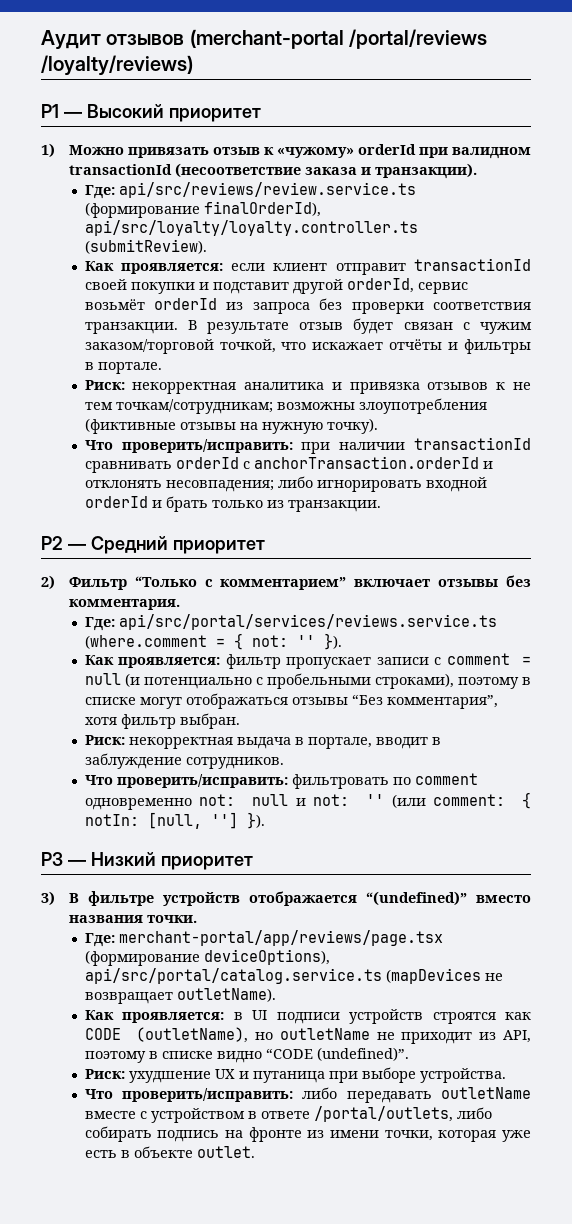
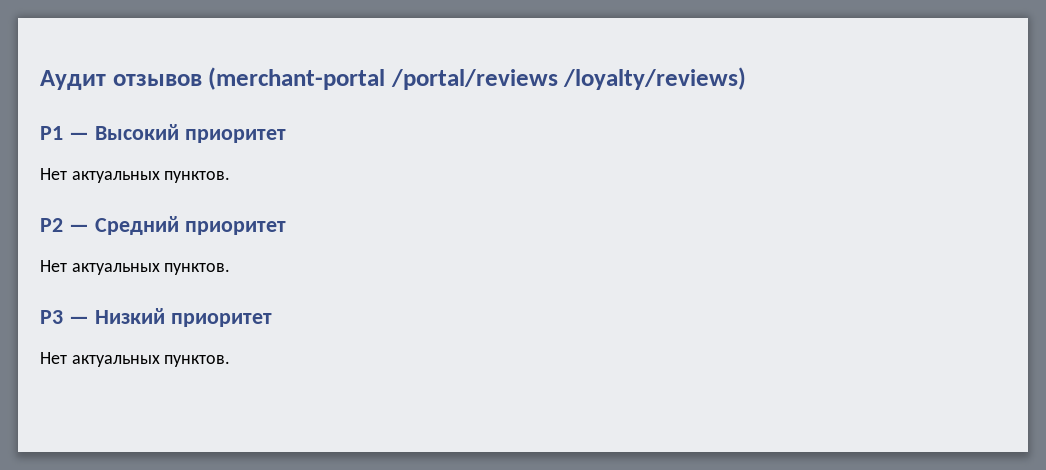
  P1 — Высокий приоритет
- 1) Можно привязать отзыв к «чужому» orderId при валидном transactionId (несоответствие заказа и транзакции).
- Где: api/src/reviews/review.service.ts (формирование finalOrderId), api/src/loyalty/loyalty.controller.ts (submitReview).
- Как проявляется: если клиент отправит transactionId своей покупки и подставит другой orderId, сервис возьмёт orderId из запроса без проверки соответствия транзакции. В результате отзыв будет связан с чужим заказом/торговой точкой, что искажает отчёты и фильтры в портале.
- Риск: некорректная аналитика и привязка отзывов к не тем точкам/сотрудникам; возможны злоупотребления (фиктивные отзывы на нужную точку).
- Что проверить/исправить: при наличии transactionId сравнивать orderId с anchorTransaction.orderId и отклонять несовпадения; либо игнорировать входной orderId и брать только из транзакции.
+ Нет актуальных пунктов.
  P2 — Средний приоритет
- 2) Фильтр “Только с комментарием” включает отзывы без комментария.
- Где: api/src/portal/services/reviews.service.ts (where.comment = { not: '' }).
- Как проявляется: фильтр пропускает записи с comment = null (и потенциально с пробельными строками), поэтому в списке могут отображаться отзывы “Без комментария”, хотя фильтр выбран.
- Риск: некорректная выдача в портале, вводит в заблуждение сотрудников.
- Что проверить/исправить: фильтровать по comment одновременно not: null и not: '' (или comment: { notIn: [null, ''] }).
+ Нет актуальных пунктов.
  P3 — Низкий приоритет
- 3) В фильтре устройств отображается “(undefined)” вместо названия точки.
- Где: merchant-portal/app/reviews/page.tsx (формирование deviceOptions), api/src/portal/catalog.service.ts (mapDevices не возвращает outletName).
- Как проявляется: в UI подписи устройств строятся как CODE (outletName), но outletName не приходит из API, поэтому в списке видно “CODE (undefined)”.
- Риск: ухудшение UX и путаница при выборе устройства.
- Что проверить/исправить: либо передавать outletName вместе с устройством в ответе /portal/outlets, либо собирать подпись на фронте из имени точки, которая уже есть в объекте outlet.
+ Нет актуальных пунктов.

